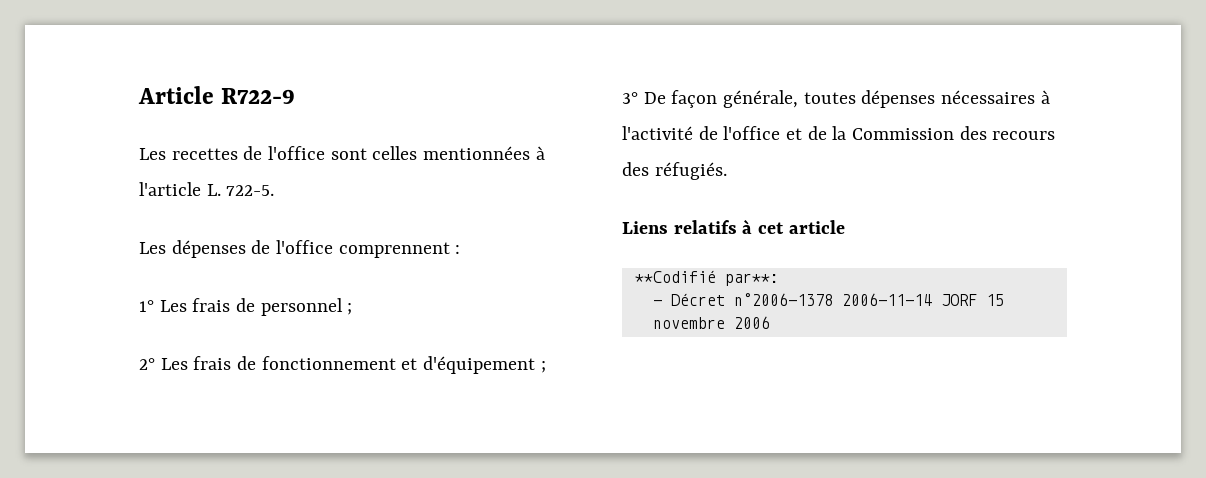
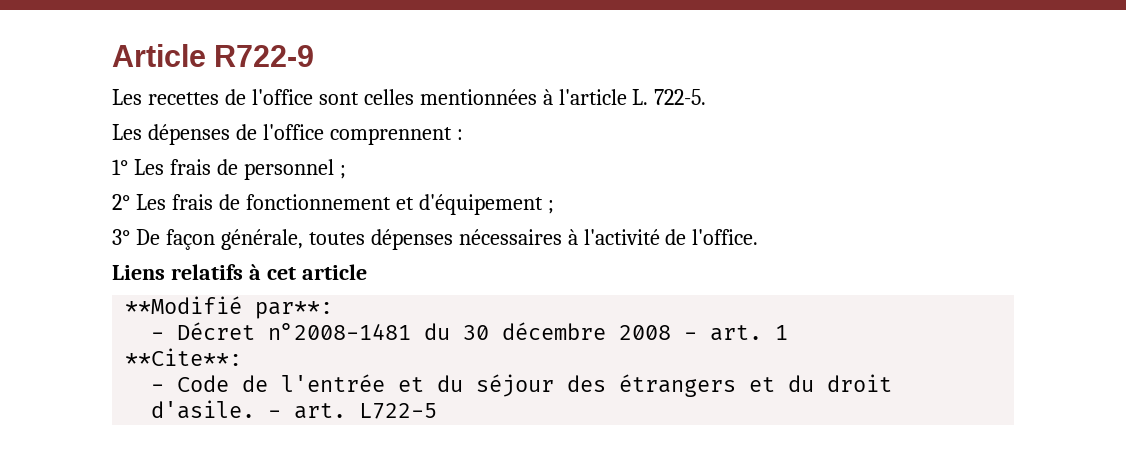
- 3° De façon générale, toutes dépenses nécessaires à l'activité de l'office et de la Commission des recours des réfugiés.
+ 3° De façon générale, toutes dépenses nécessaires à l'activité de l'office.
- **Codifié par**:
+ **Modifié par**:
- - Décret n°2006-1378 2006-11-14 JORF 15 novembre 2006
+ - Décret n°2008-1481 du 30 décembre 2008 - art. 1
+ **Cite**:
+ - Code de l'entrée et du séjour des étrangers et du droit d'asile. - art. L722-5

